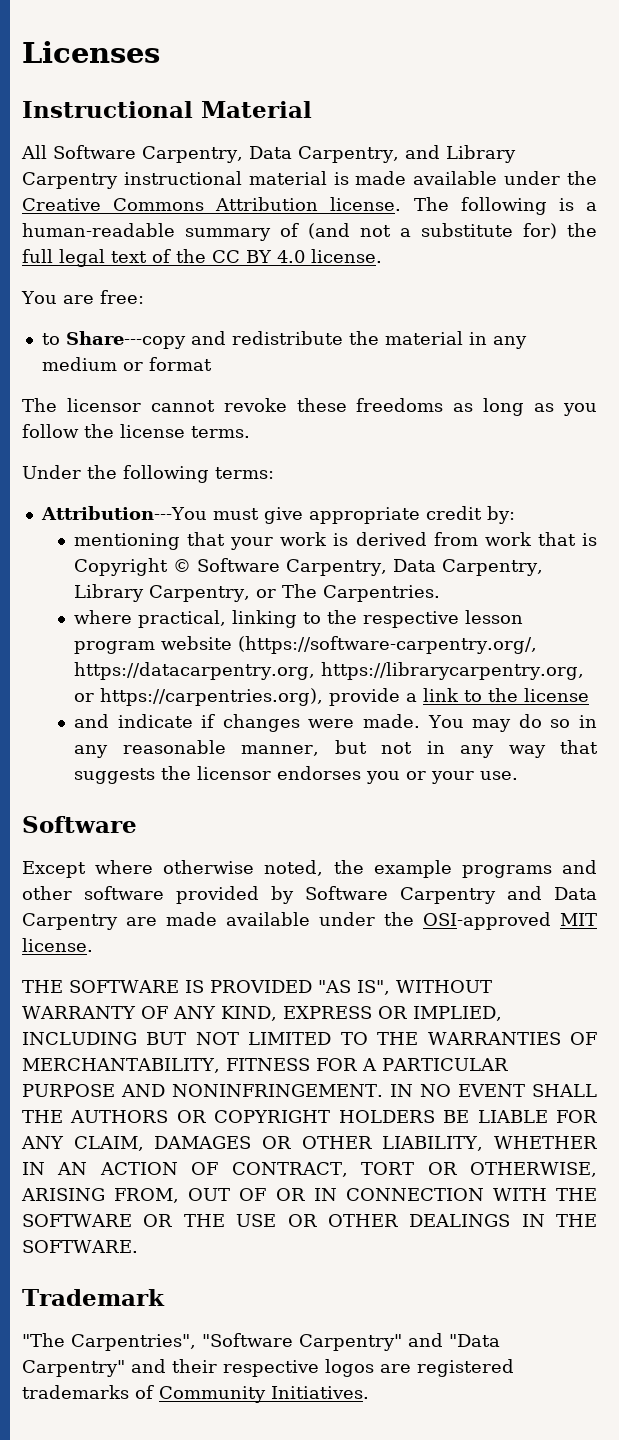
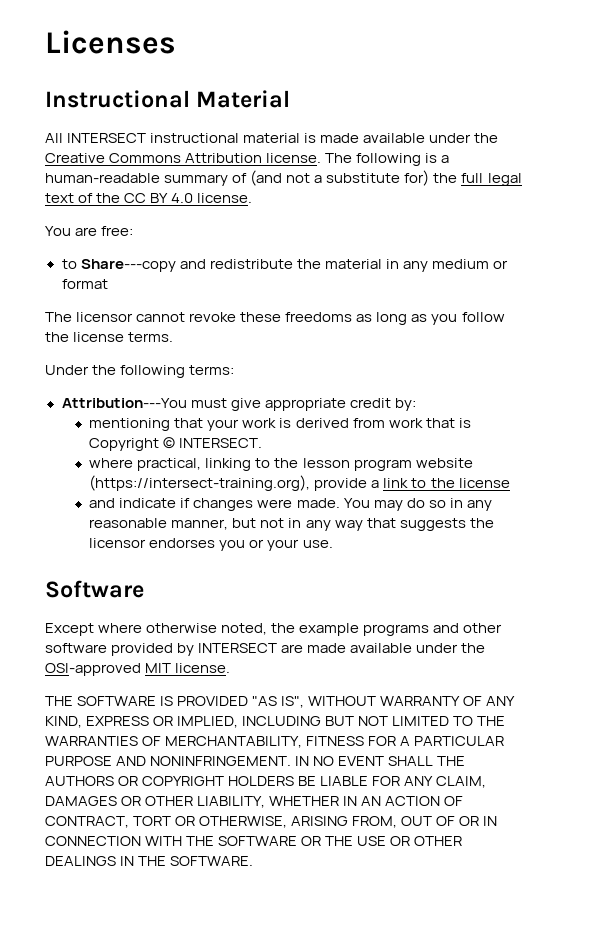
- All Software Carpentry, Data Carpentry, and Library Carpentry instructional material is made available under the Creative Commons Attribution license.
+ All INTERSECT instructional material is made available under the Creative Commons Attribution license.
- mentioning that your work is derived from work that is Copyright © Software Carpentry, Data Carpentry, Library Carpentry, or The Carpentries.
+ mentioning that your work is derived from work that is Copyright © INTERSECT.
- where practical, linking to the respective lesson program website (https://software-carpentry.org/, https://datacarpentry.org, https://librarycarpentry.org, or https://carpentries.org), provide a link to the license
+ where practical, linking to the lesson program website (https://intersect-training.org), provide a link to the license
- Except where otherwise noted, the example programs and other software provided by Software Carpentry and Data Carpentry are made available under the OSI-approved MIT license.
+ Except where otherwise noted, the example programs and other software provided by INTERSECT are made available under the OSI-approved MIT license.
- Trademark
- "The Carpentries", "Software Carpentry" and "Data Carpentry" and their respective logos are registered trademarks of Community Initiatives.

